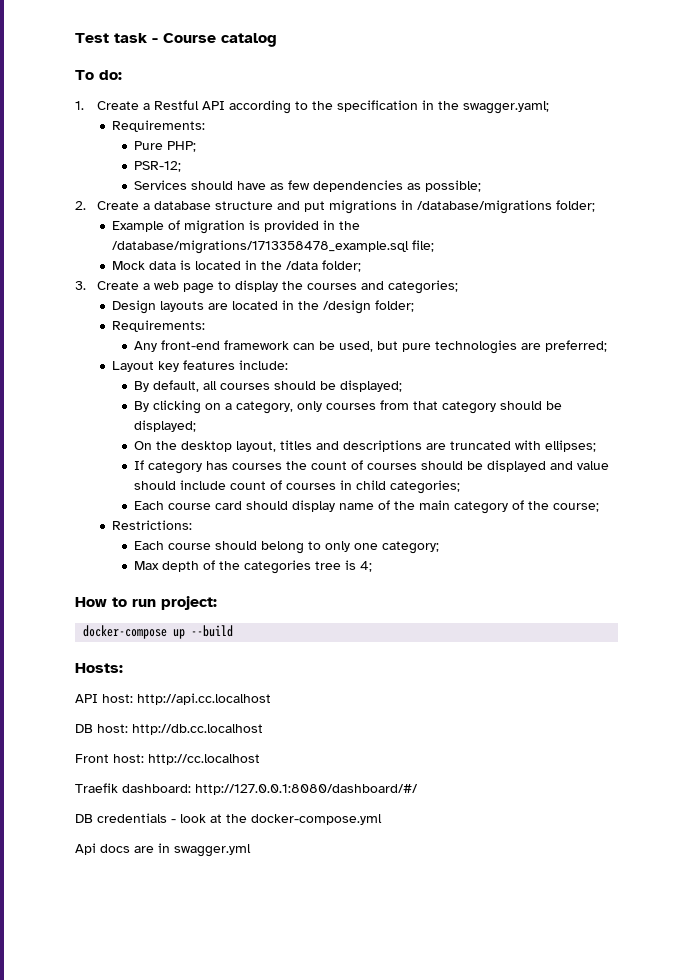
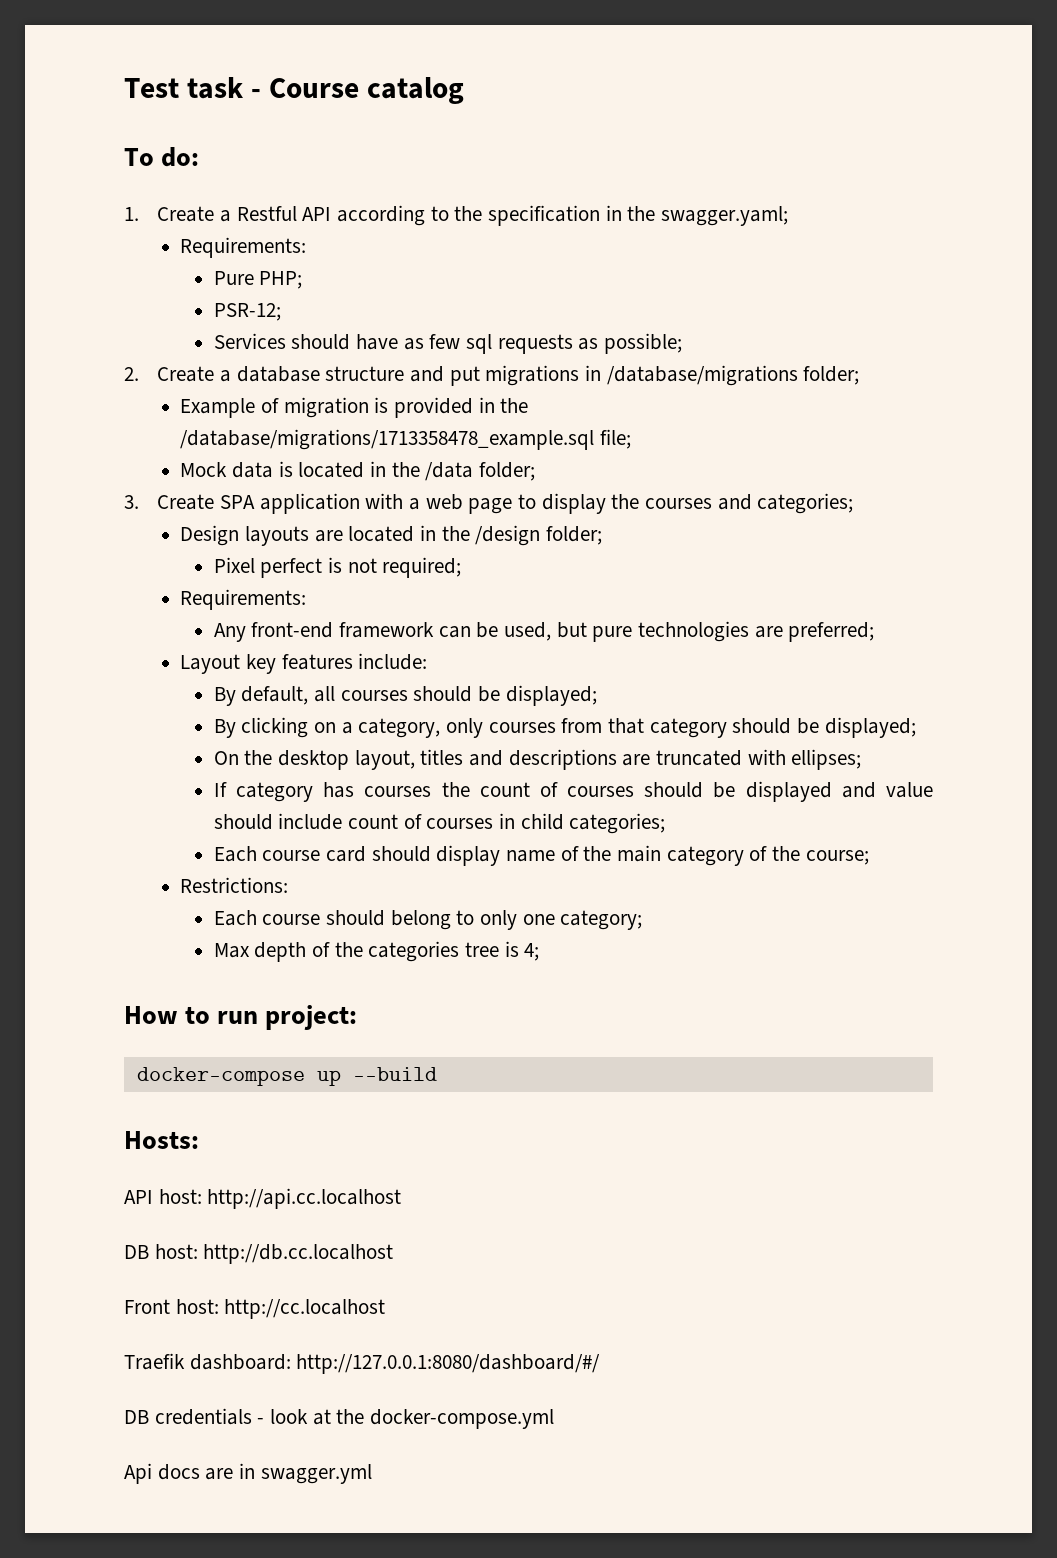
- Services should have as few dependencies as possible;
+ Services should have as few sql requests as possible;
- 3. Create a web page to display the courses and categories;
+ 3. Create SPA application with a web page to display the courses and categories;
+ Pixel perfect is not required;

